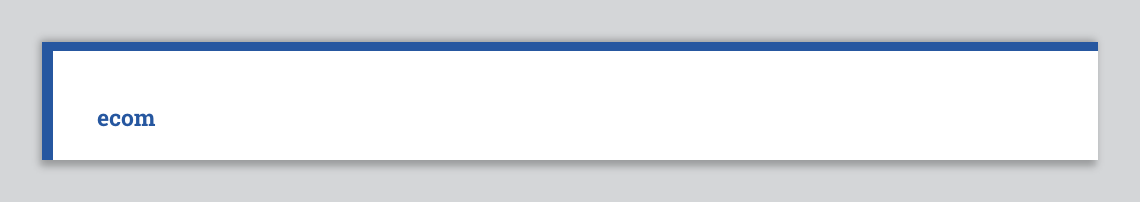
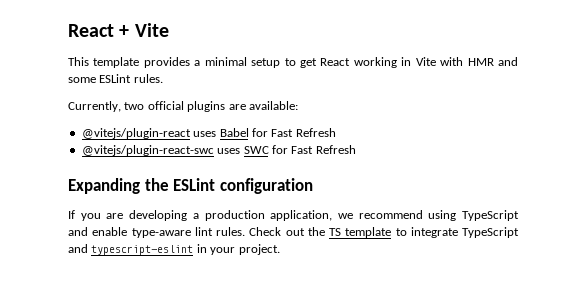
- ecom
+ React + Vite
+ This template provides a minimal setup to get React working in Vite with HMR and some ESLint rules.
+ Currently, two official plugins are available:
+ @vitejs/plugin-react uses Babel for Fast Refresh
+ @vitejs/plugin-react-swc uses SWC for Fast Refresh
+ Expanding the ESLint configuration
+ If you are developing a production application, we recommend using TypeScript and enable type-aware lint rules. Check out the TS template to integrate TypeScript and typescript-eslint in your project.

